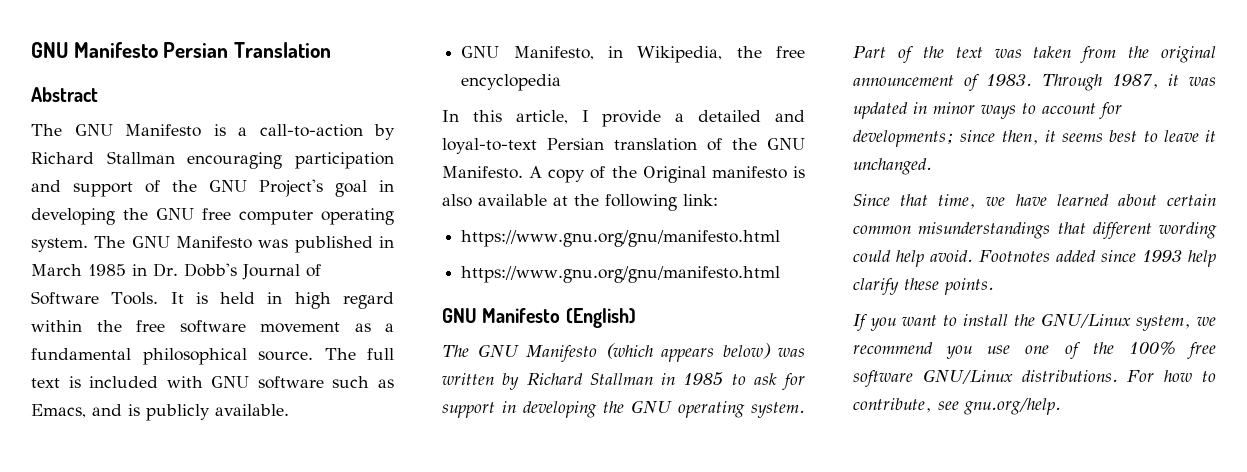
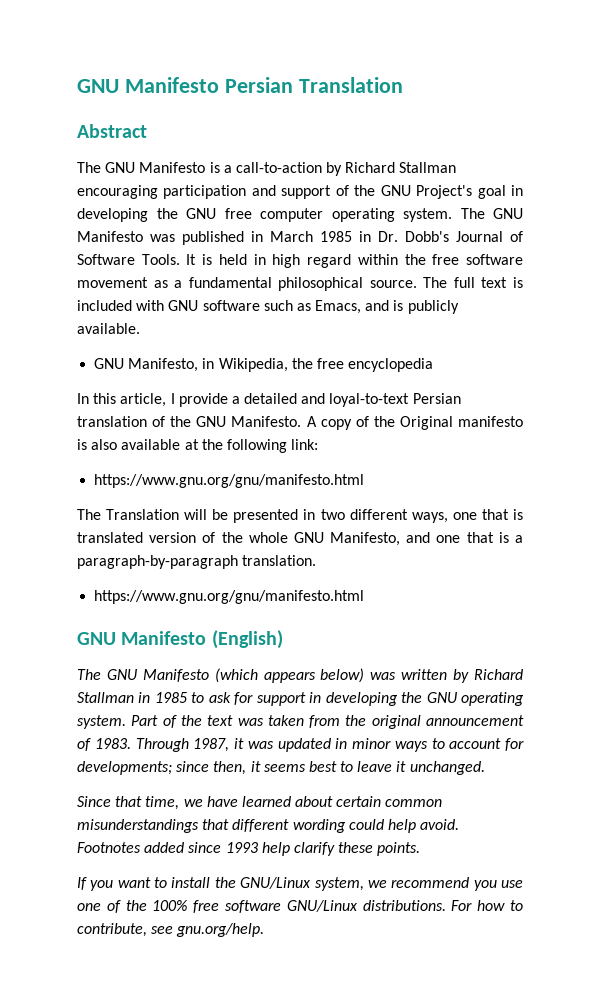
+ The Translation will be presented in two different ways, one that is translated version of the whole GNU Manifesto, and one that is a paragraph-by-paragraph translation.

